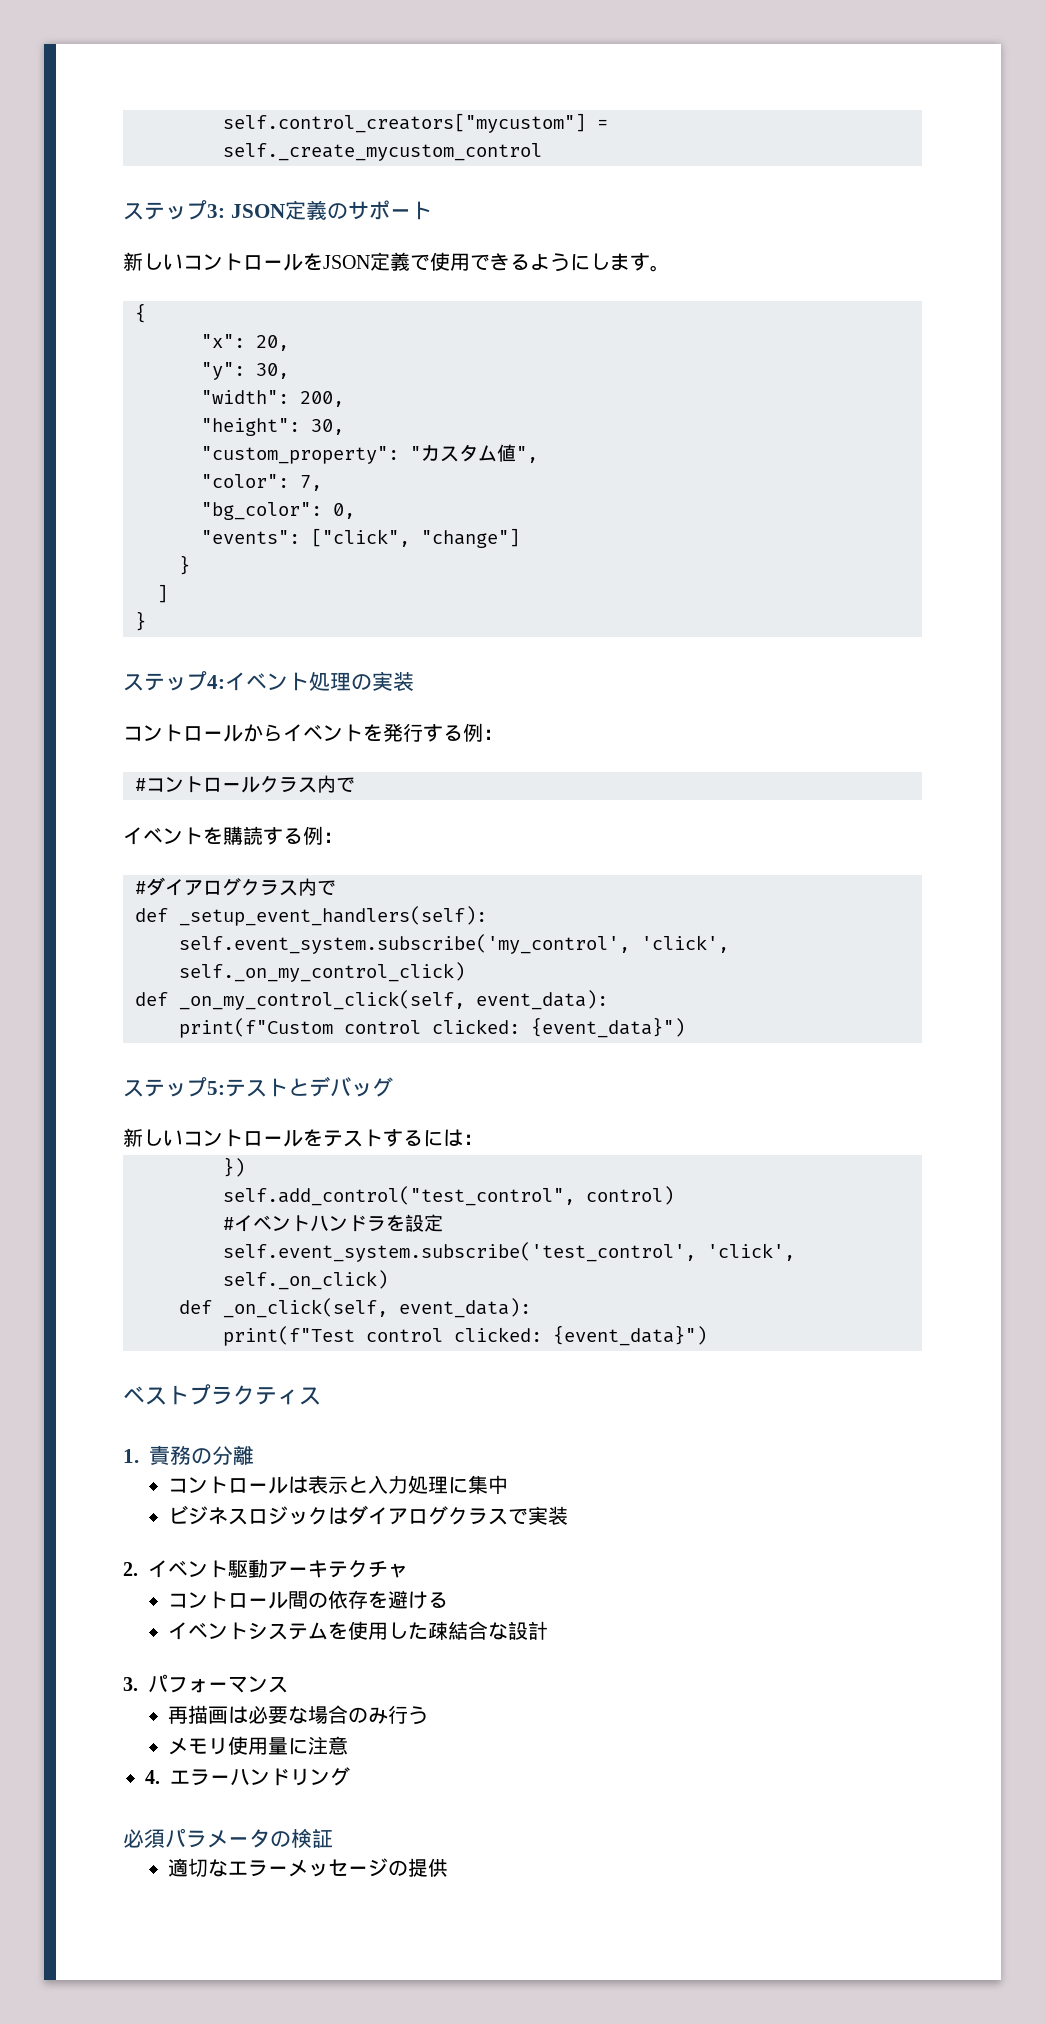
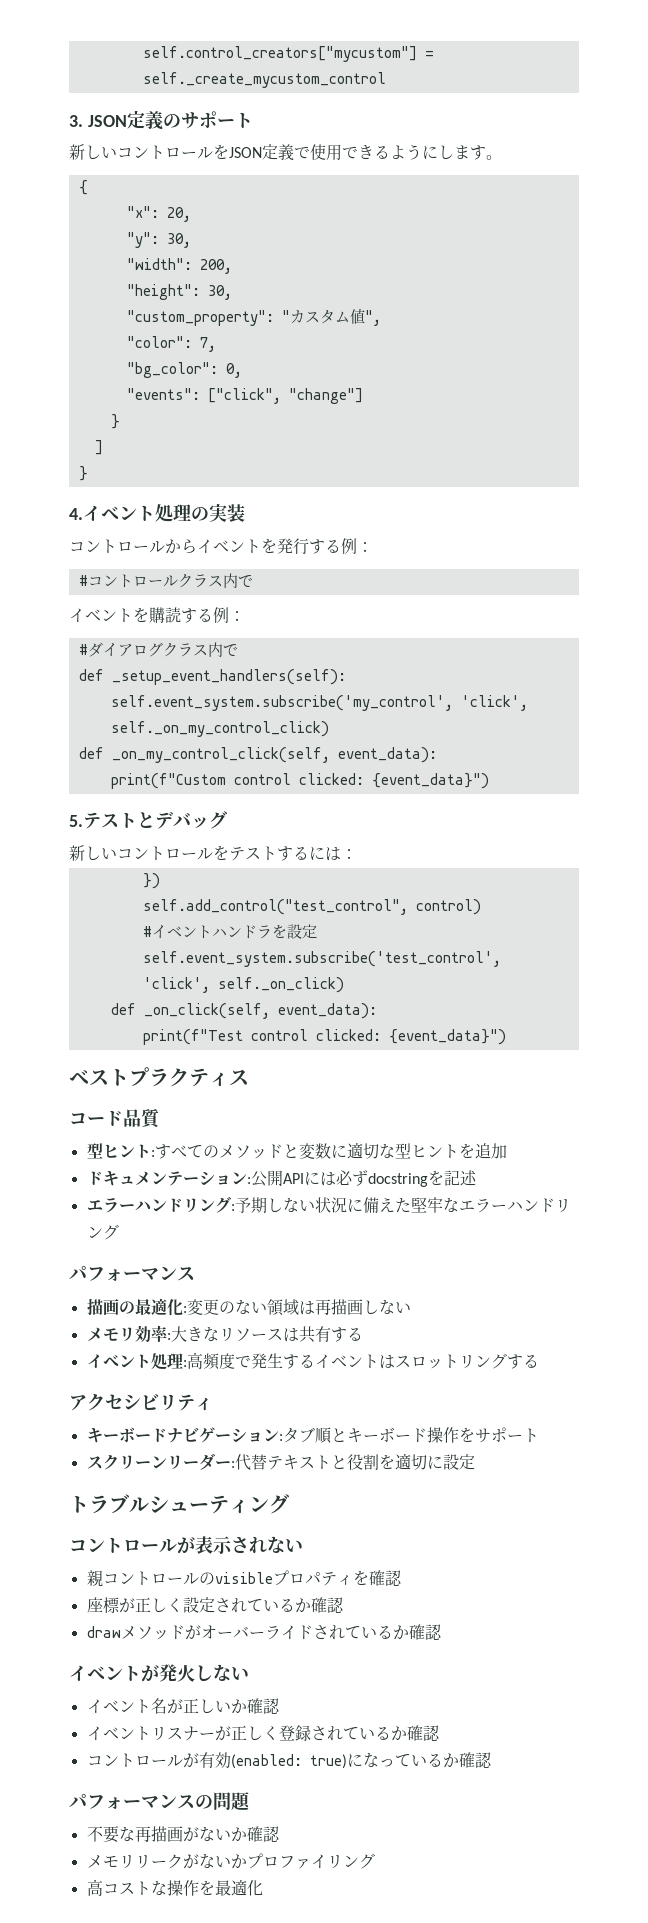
- ステップ3: JSON定義のサポート
+ 3. JSON定義のサポート
- ステップ4:イベント処理の実装
+ 4.イベント処理の実装
- ステップ5:テストとデバッグ
+ 5.テストとデバッグ
- 1.責務の分離
- コントロールは表示と入力処理に集中
- ビジネスロジックはダイアログクラスで実装
- 2.イベント駆動アーキテクチャ
- コントロール間の依存を避ける
- イベントシステムを使用した疎結合な設計
- 3.パフォーマンス
- 再描画は必要な場合のみ行う
- メモリ使用量に注意
- 4.エラーハンドリング
- 必須パラメータの検証
- 適切なエラーメッセージの提供
+ コード品質
+ 型ヒント:すべてのメソッドと変数に適切な型ヒントを追加
+ ドキュメンテーション:公開APIには必ずdocstringを記述
+ エラーハンドリング:予期しない状況に備えた堅牢なエラーハンドリング
+ パフォーマンス
+ 描画の最適化:変更のない領域は再描画しない
+ メモリ効率:大きなリソースは共有する
+ イベント処理:高頻度で発生するイベントはスロットリングする
+ アクセシビリティ
+ キーボードナビゲーション:タブ順とキーボード操作をサポート
+ スクリーンリーダー:代替テキストと役割を適切に設定
+ トラブルシューティング
+ コントロールが表示されない
+ 親コントロールのvisibleプロパティを確認
+ 座標が正しく設定されているか確認
+ drawメソッドがオーバーライドされているか確認
+ イベントが発火しない
+ イベント名が正しいか確認
+ イベントリスナーが正しく登録されているか確認
+ コントロールが有効(enabled: true)になっているか確認
+ パフォーマンスの問題
+ 不要な再描画がないか確認
+ メモリリークがないかプロファイリング
+ 高コストな操作を最適化

